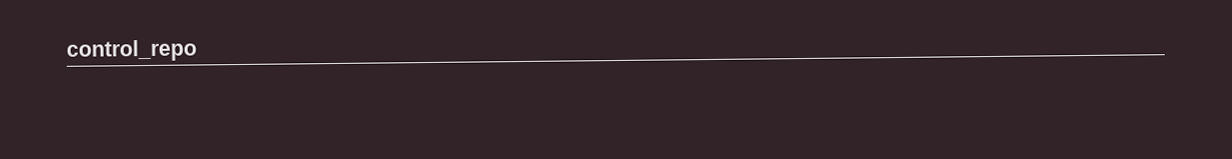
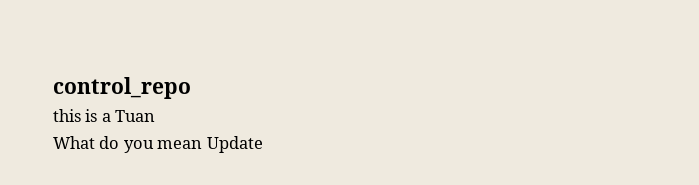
+ this is a Tuan
+ What do you mean Update

